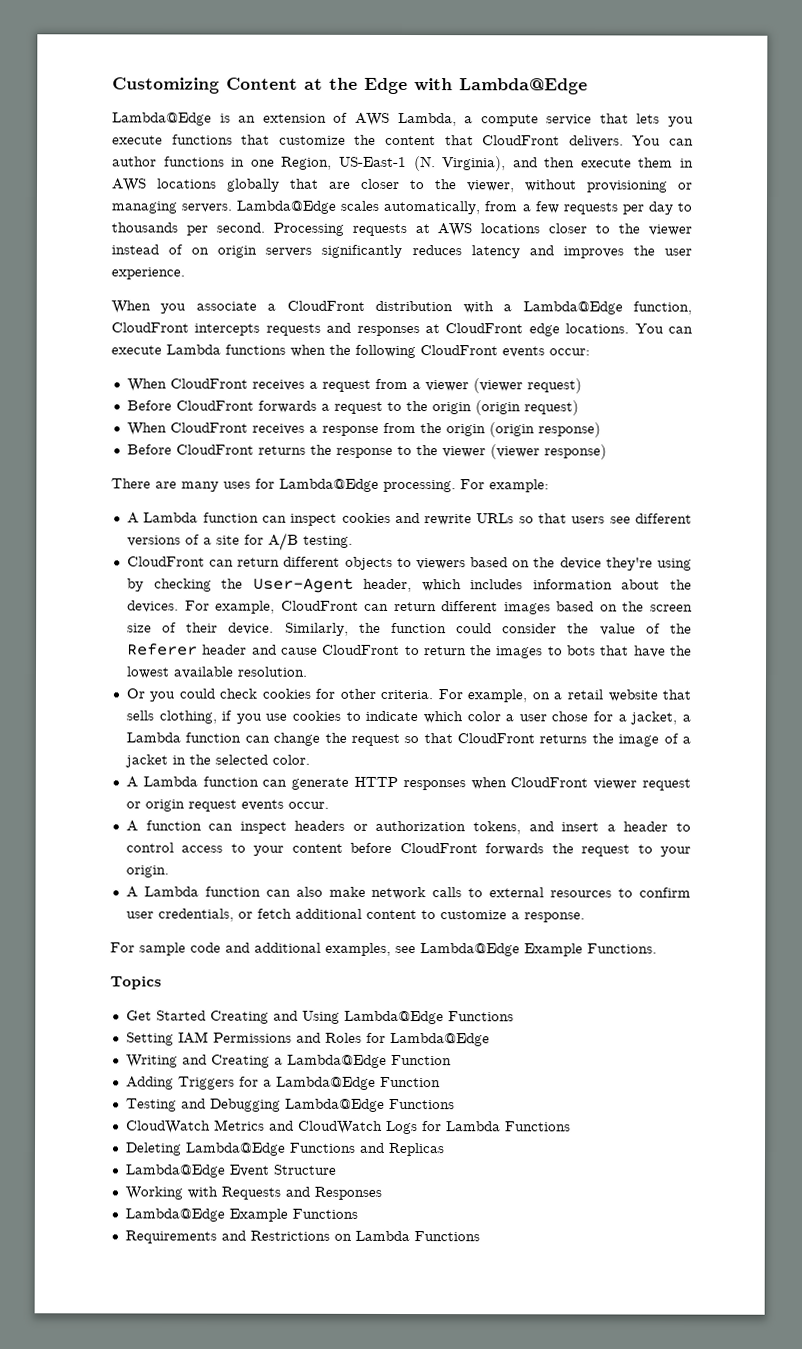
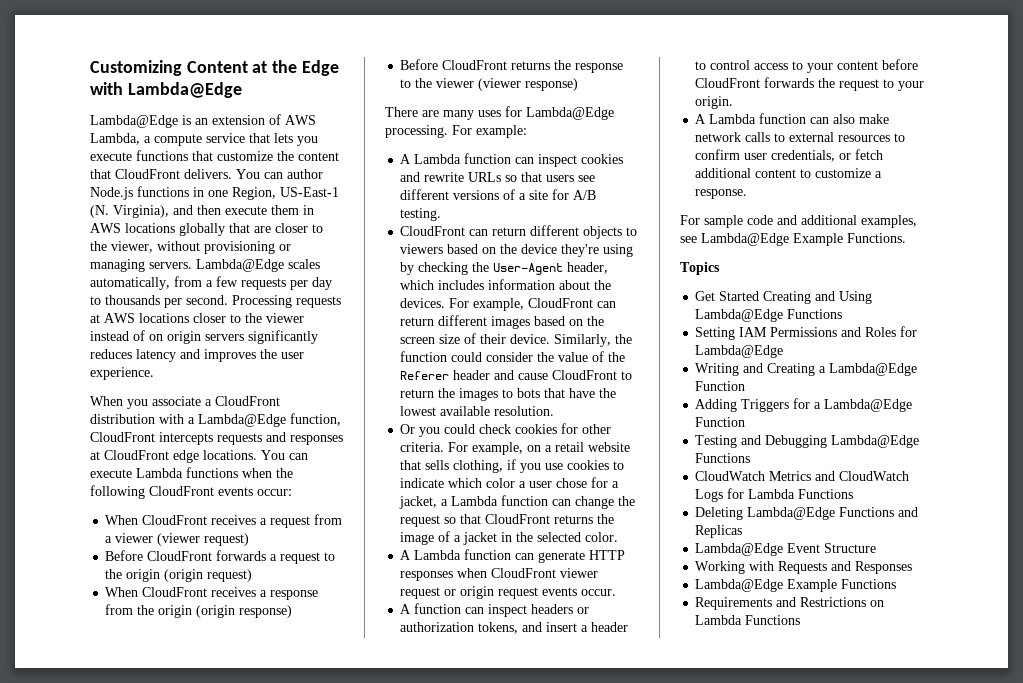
- You can author functions in one Region, US-East-1 (N. Virginia), and then execute them in AWS locations globally that are closer to the viewer, without provisioning or managing servers.
+ You can author Node.js functions in one Region, US-East-1 (N. Virginia), and then execute them in AWS locations globally that are closer to the viewer, without provisioning or managing servers.

